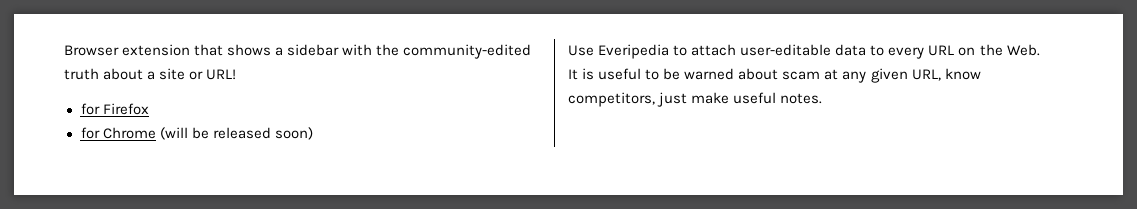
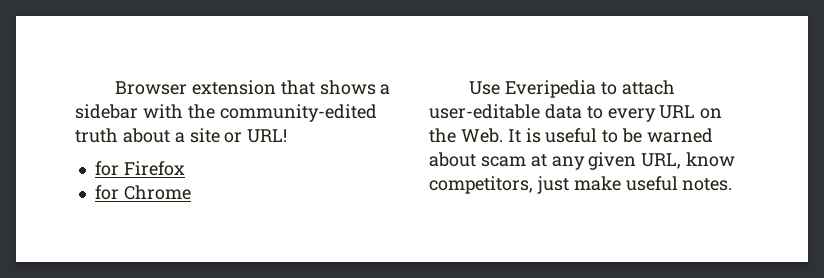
- for Chrome (will be released soon)
+ for Chrome

